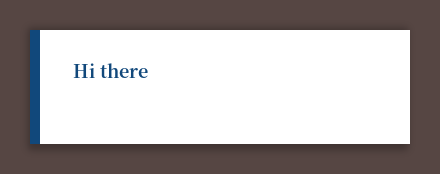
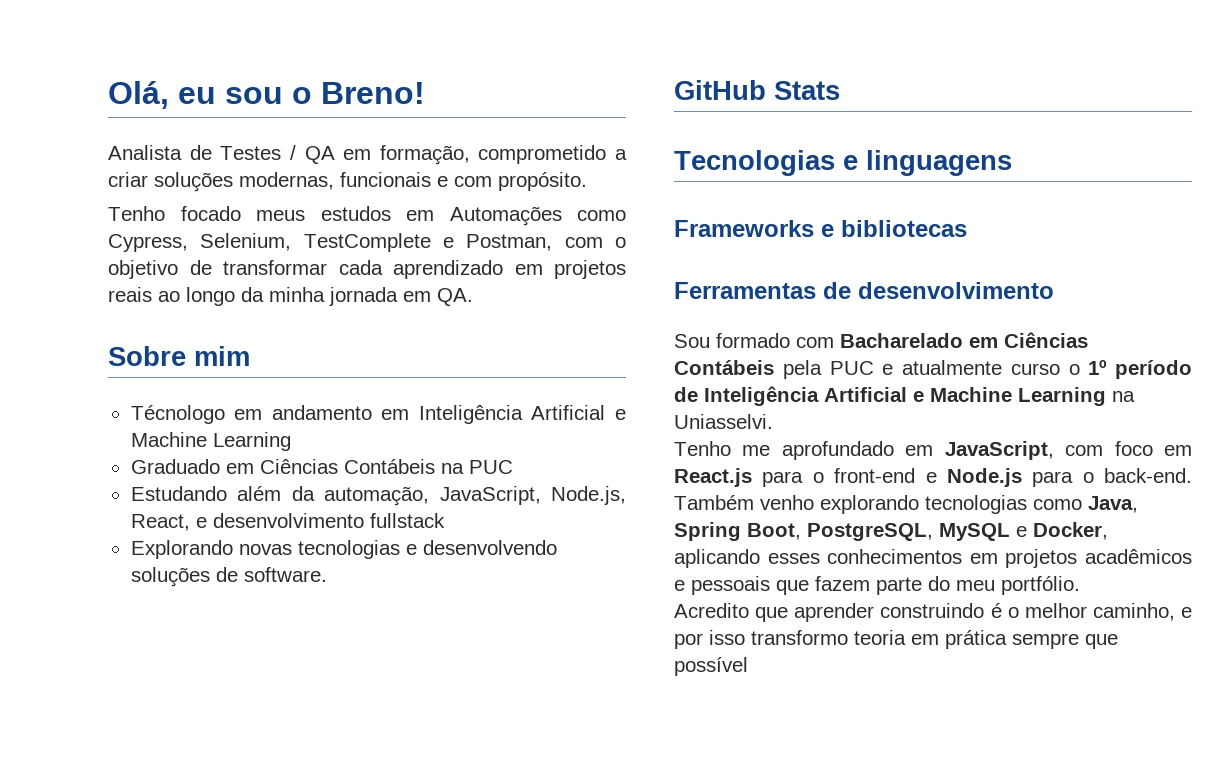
- Hi there
+ Olá, eu sou o Breno!
+ Analista de Testes / QA em formação, comprometido a criar soluções modernas, funcionais e com propósito.
+ Tenho focado meus estudos em Automações como Cypress, Selenium, TestComplete e Postman, com o objetivo de transformar cada aprendizado em projetos reais ao longo da minha jornada em QA.
+ Sobre mim
+ Técnologo em andamento em Inteligência Artificial e Machine Learning
+ Graduado em Ciências Contábeis na PUC
+ Estudando além da automação, JavaScript, Node.js, React, e desenvolvimento fullstack
+ Explorando novas tecnologias e desenvolvendo soluções de software.
+ GitHub Stats
+ Tecnologias e linguagens
+ Frameworks e bibliotecas
+ Ferramentas de desenvolvimento
+ Sou formado com Bacharelado em Ciências Contábeis pela PUC e atualmente curso o 1º período de Inteligência Artificial e Machine Learning na Uniasselvi.
+ Tenho me aprofundado em JavaScript, com foco em React.js para o front-end e Node.js para o back-end. Também venho explorando tecnologias como Java, Spring Boot, PostgreSQL, MySQL e Docker, aplicando esses conhecimentos em projetos acadêmicos e pessoais que fazem parte do meu portfólio.
+ Acredito que aprender construindo é o melhor caminho, e por isso transformo teoria em prática sempre que possível

